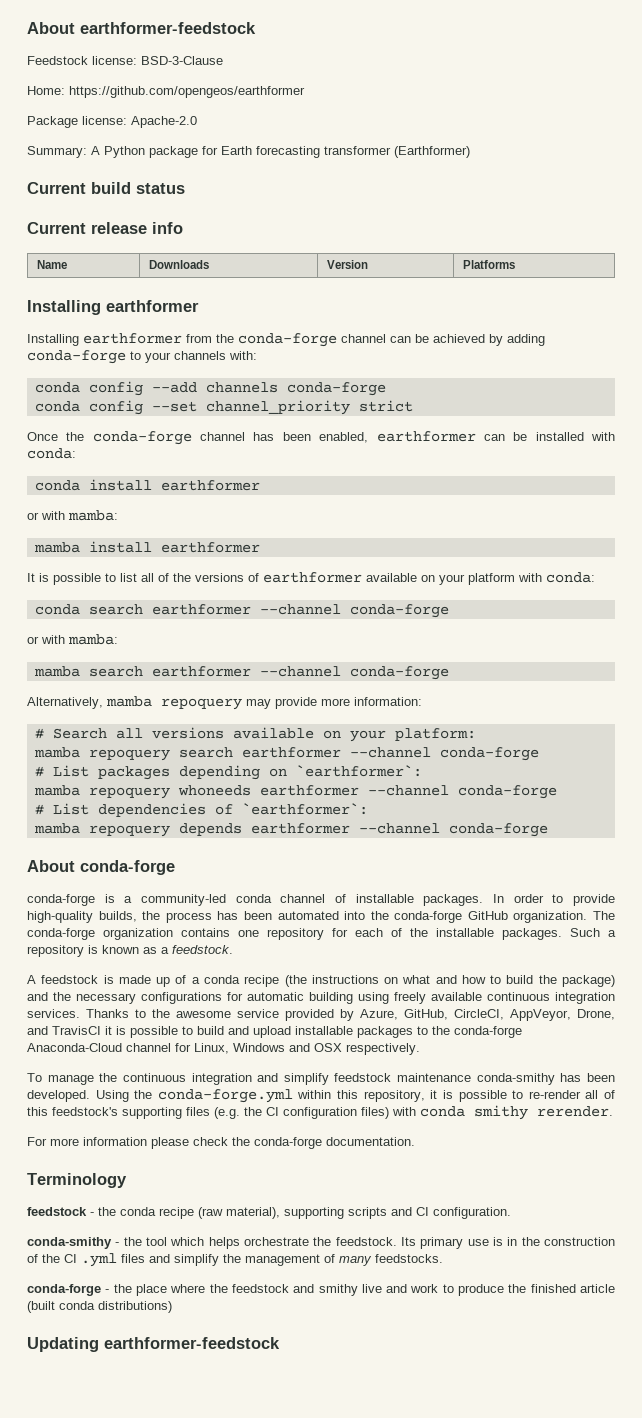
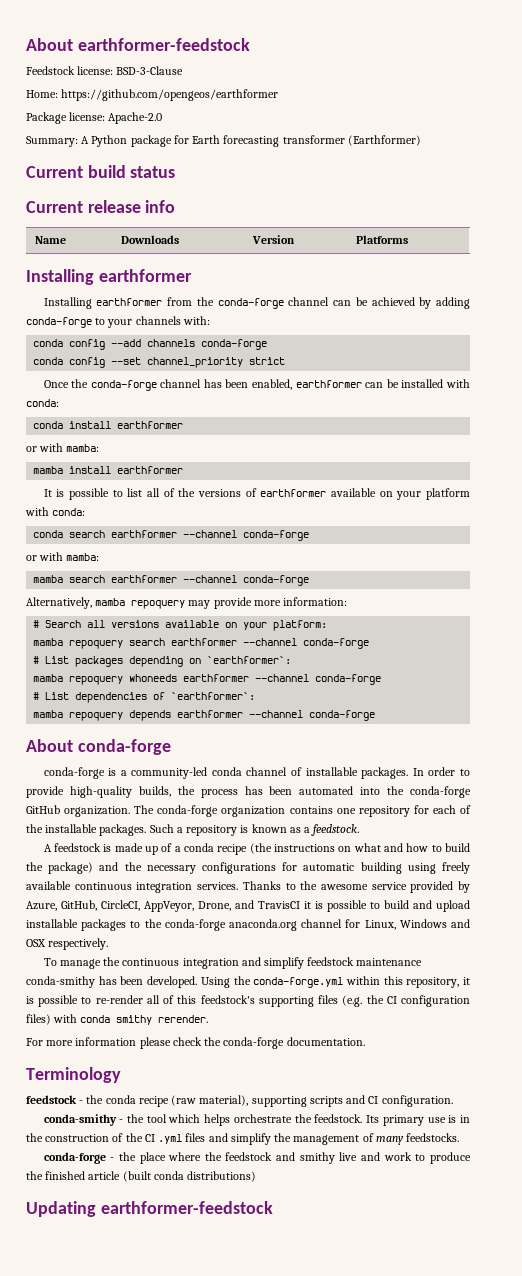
- Thanks to the awesome service provided by Azure, GitHub, CircleCI, AppVeyor, Drone, and TravisCI it is possible to build and upload installable packages to the conda-forge Anaconda-Cloud channel for Linux, Windows and OSX respectively.
+ Thanks to the awesome service provided by Azure, GitHub, CircleCI, AppVeyor, Drone, and TravisCI it is possible to build and upload installable packages to the conda-forge anaconda.org channel for Linux, Windows and OSX respectively.

